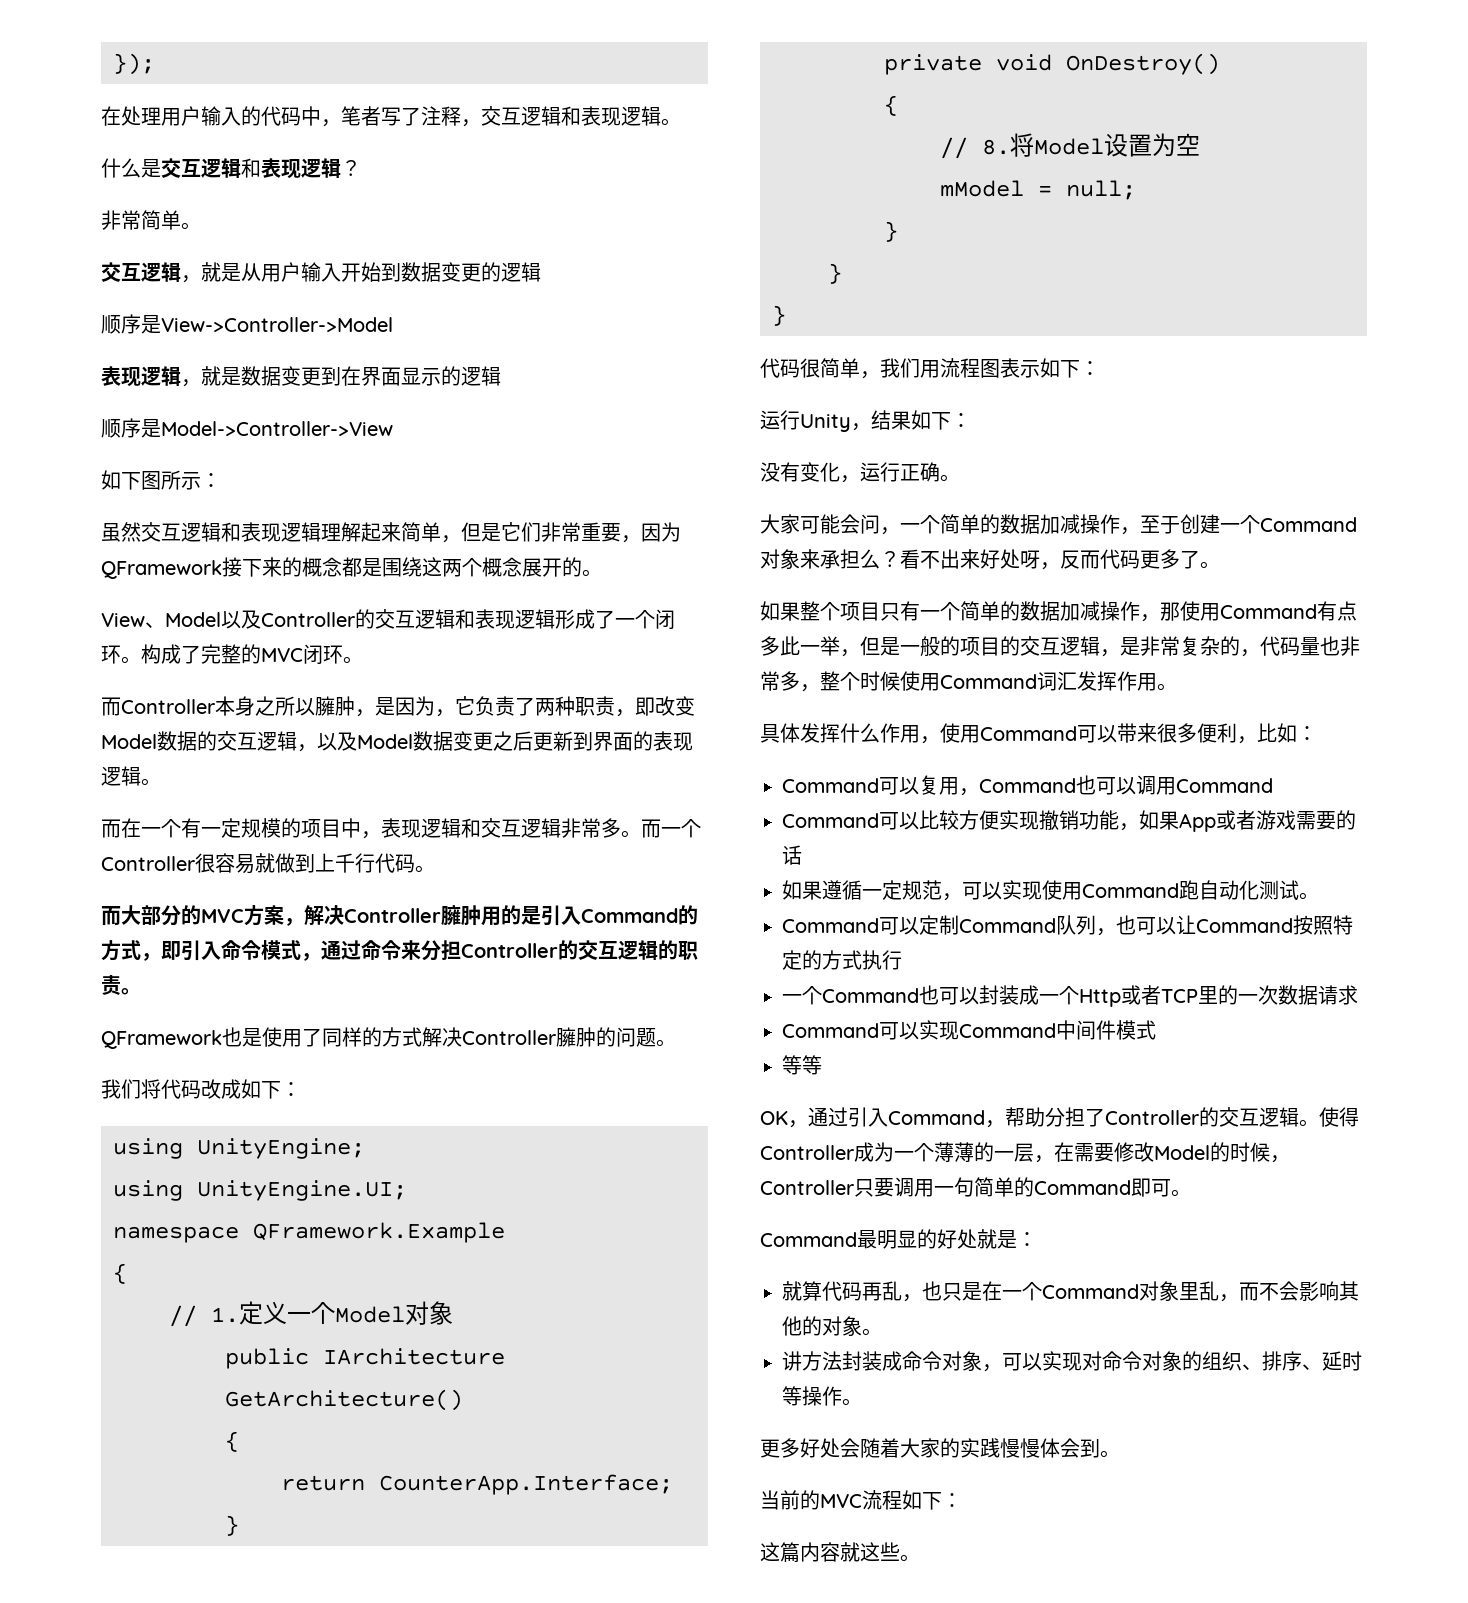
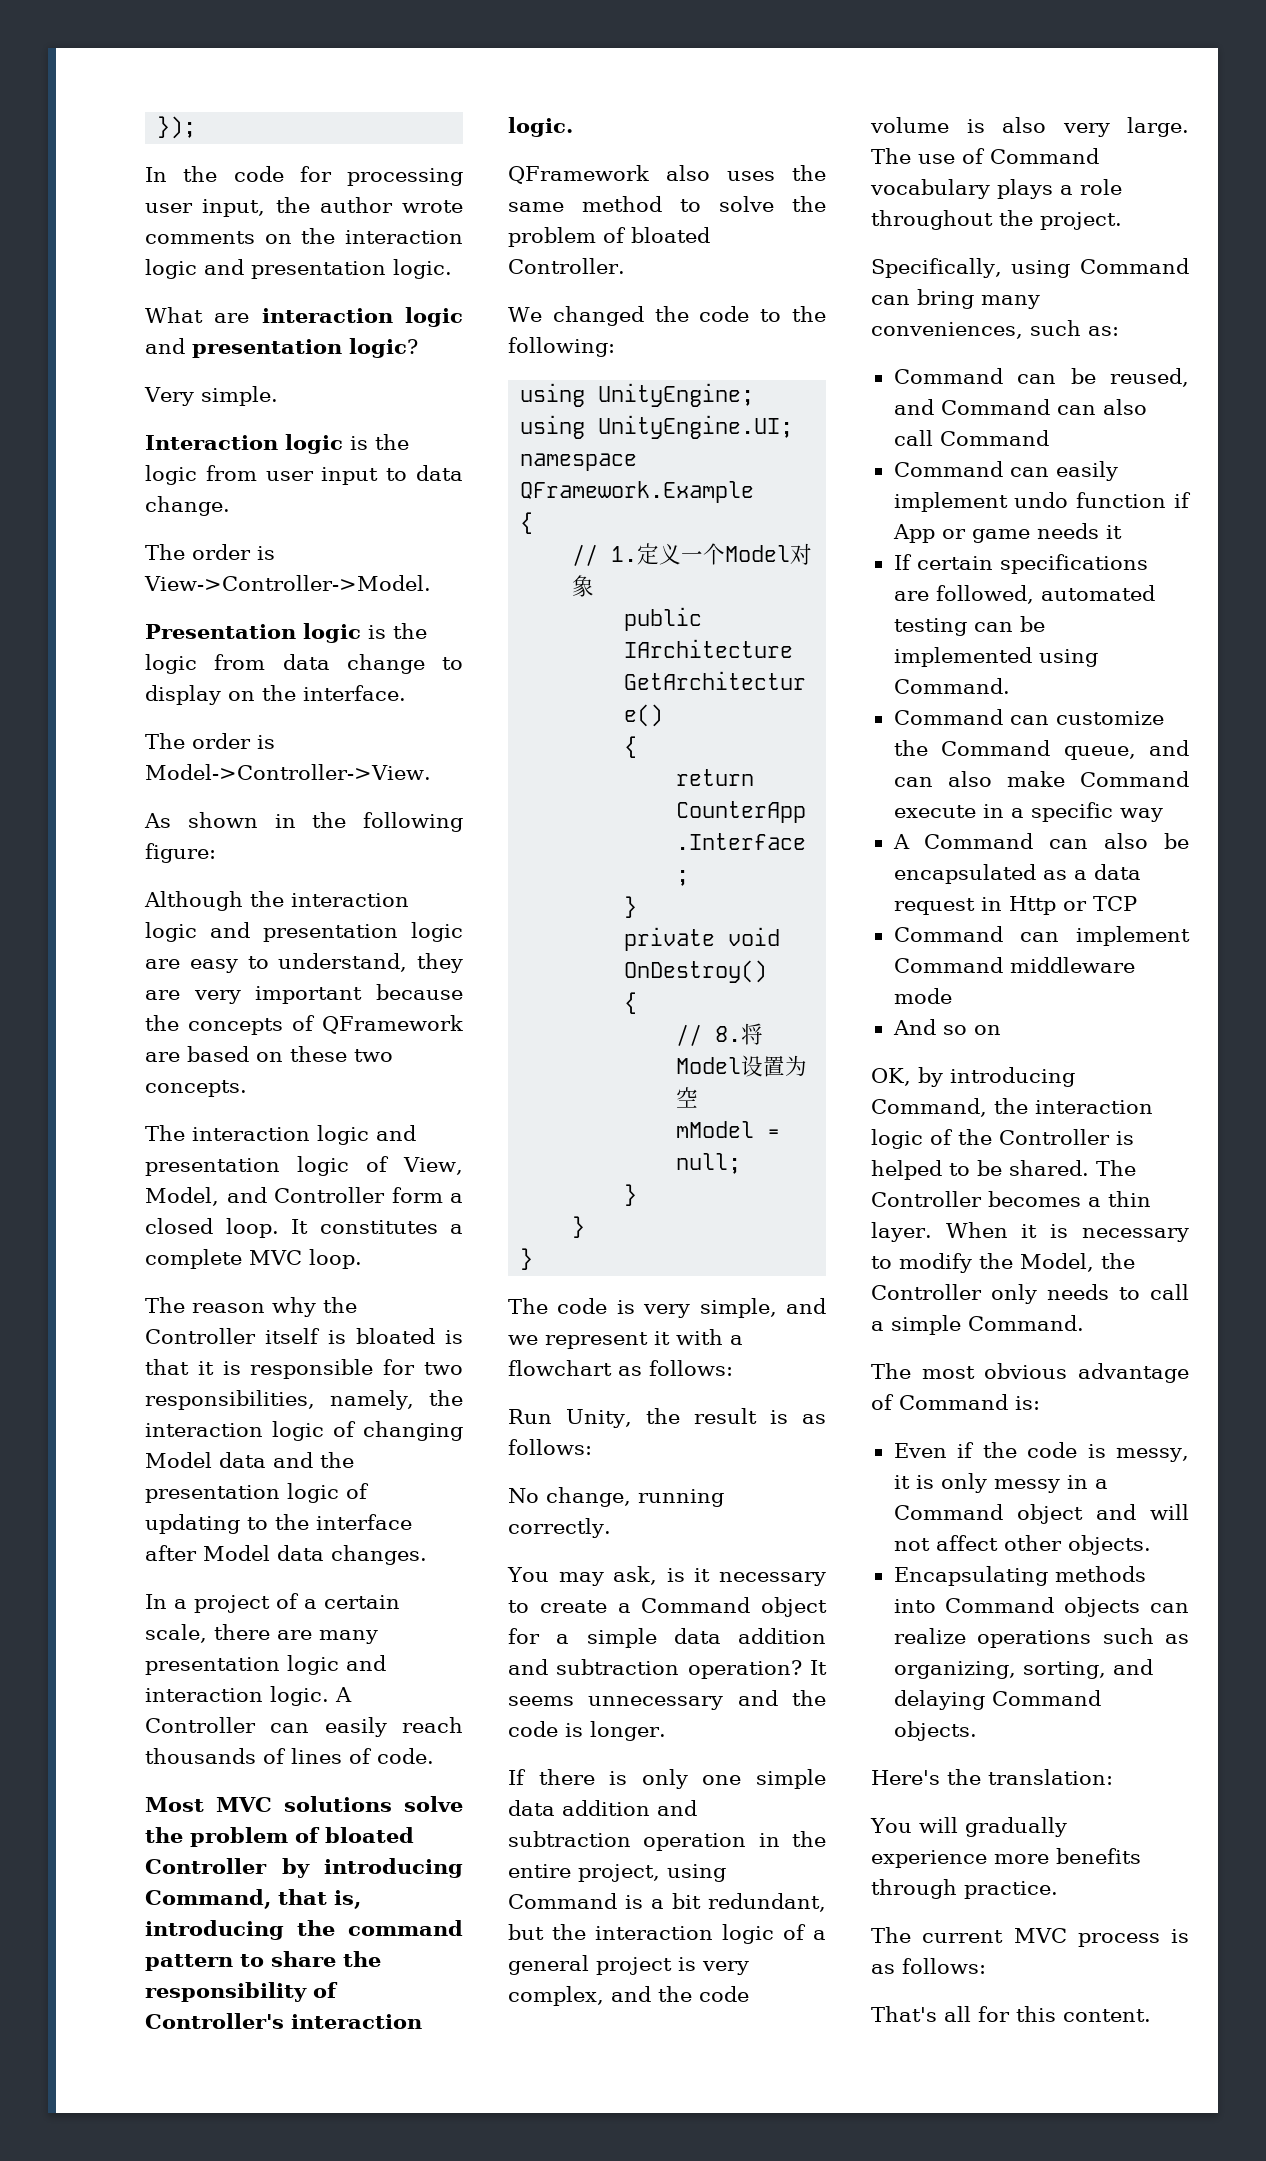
- 在处理用户输入的代码中，笔者写了注释，交互逻辑和表现逻辑。
- 什么是交互逻辑和表现逻辑？
- 非常简单。
- 交互逻辑，就是从用户输入开始到数据变更的逻辑
- 顺序是View->Controller->Model
- 表现逻辑，就是数据变更到在界面显示的逻辑
- 顺序是Model->Controller->View
- 如下图所示：
- 虽然交互逻辑和表现逻辑理解起来简单，但是它们非常重要，因为QFramework接下来的概念都是围绕这两个概念展开的。
- View、Model以及Controller的交互逻辑和表现逻辑形成了一个闭环。构成了完整的MVC闭环。
- 而Controller本身之所以臃肿，是因为，它负责了两种职责，即改变Model数据的交互逻辑，以及Model数据变更之后更新到界面的表现逻辑。
- 而在一个有一定规模的项目中，表现逻辑和交互逻辑非常多。而一个Controller很容易就做到上千行代码。
- 而大部分的MVC方案，解决Controller臃肿用的是引入Command的方式，即引入命令模式，通过命令来分担Controller的交互逻辑的职责。
- QFramework也是使用了同样的方式解决Controller臃肿的问题。
- 我们将代码改成如下：
+ In the code for processing user input, the author wrote comments on the interaction logic and presentation logic.
+ What are interaction logic and presentation logic?
+ Very simple.
+ Interaction logic is the logic from user input to data change.
+ The order is View->Controller->Model.
+ Presentation logic is the logic from data change to display on the interface.
+ The order is Model->Controller->View.
+ As shown in the following figure:
+ Although the interaction logic and presentation logic are easy to understand, they are very important because the concepts of QFramework are based on these two concepts.
+ The interaction logic and presentation logic of View, Model, and Controller form a closed loop. It constitutes a complete MVC loop.
+ The reason why the Controller itself is bloated is that it is responsible for two responsibilities, namely, the interaction logic of changing Model data and the presentation logic of updating to the interface after Model data changes.
+ In a project of a certain scale, there are many presentation logic and interaction logic. A Controller can easily reach thousands of lines of code.
+ Most MVC solutions solve the problem of bloated Controller by introducing Command, that is, introducing the command pattern to share the responsibility of Controller's interaction logic.
+ QFramework also uses the same method to solve the problem of bloated Controller.
+ We changed the code to the following:
- 代码很简单，我们用流程图表示如下：
- 运行Unity，结果如下：
- 没有变化，运行正确。
- 大家可能会问，一个简单的数据加减操作，至于创建一个Command对象来承担么？看不出来好处呀，反而代码更多了。
- 如果整个项目只有一个简单的数据加减操作，那使用Command有点多此一举，但是一般的项目的交互逻辑，是非常复杂的，代码量也非常多，整个时候使用Command词汇发挥作用。
- 具体发挥什么作用，使用Command可以带来很多便利，比如：
- Command可以复用，Command也可以调用Command
- Command可以比较方便实现撤销功能，如果App或者游戏需要的话
- 如果遵循一定规范，可以实现使用Command跑自动化测试。
- Command可以定制Command队列，也可以让Command按照特定的方式执行
- 一个Command也可以封装成一个Http或者TCP里的一次数据请求
- Command可以实现Command中间件模式
- 等等
- OK，通过引入Command，帮助分担了Controller的交互逻辑。使得Controller成为一个薄薄的一层，在需要修改Model的时候，Controller只要调用一句简单的Command即可。
- Command最明显的好处就是：
- 就算代码再乱，也只是在一个Command对象里乱，而不会影响其他的对象。
- 讲方法封装成命令对象，可以实现对命令对象的组织、排序、延时等操作。
- 更多好处会随着大家的实践慢慢体会到。
- 当前的MVC流程如下：
- 这篇内容就这些。
+ The code is very simple, and we represent it with a flowchart as follows:
+ Run Unity, the result is as follows:
+ No change, running correctly.
+ You may ask, is it necessary to create a Command object for a simple data addition and subtraction operation? It seems unnecessary and the code is longer.
+ If there is only one simple data addition and subtraction operation in the entire project, using Command is a bit redundant, but the interaction logic of a general project is very complex, and the code volume is also very large. The use of Command vocabulary plays a role throughout the project.
+ Specifically, using Command can bring many conveniences, such as:
+ Command can be reused, and Command can also call Command
+ Command can easily implement undo function if App or game needs it
+ If certain specifications are followed, automated testing can be implemented using Command.
+ Command can customize the Command queue, and can also make Command execute in a specific way
+ A Command can also be encapsulated as a data request in Http or TCP
+ Command can implement Command middleware mode
+ And so on
+ OK, by introducing Command, the interaction logic of the Controller is helped to be shared. The Controller becomes a thin layer. When it is necessary to modify the Model, the Controller only needs to call a simple Command.
+ The most obvious advantage of Command is:
+ Even if the code is messy, it is only messy in a Command object and will not affect other objects.
+ Encapsulating methods into Command objects can realize operations such as organizing, sorting, and delaying Command objects.
+ Here's the translation:
+ You will gradually experience more benefits through practice.
+ The current MVC process is as follows:
+ That's all for this content.

